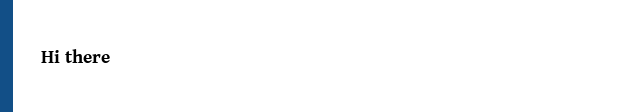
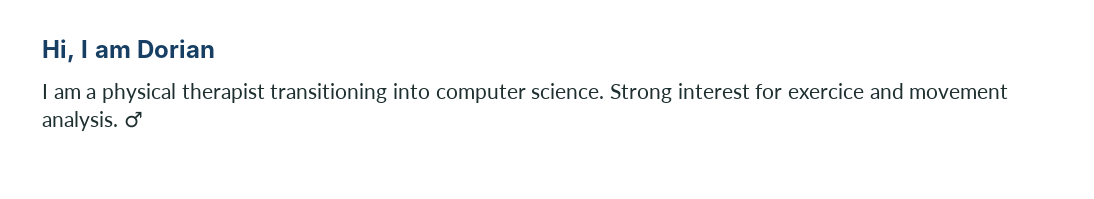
- Hi there
+ Hi, I am Dorian
+ I am a physical therapist transitioning into computer science. Strong interest for exercice and movement analysis. ♂

